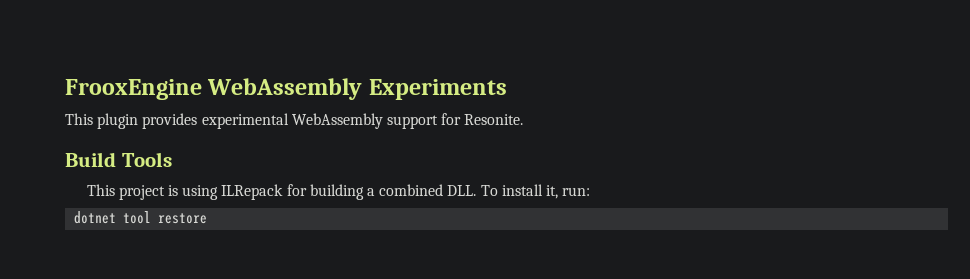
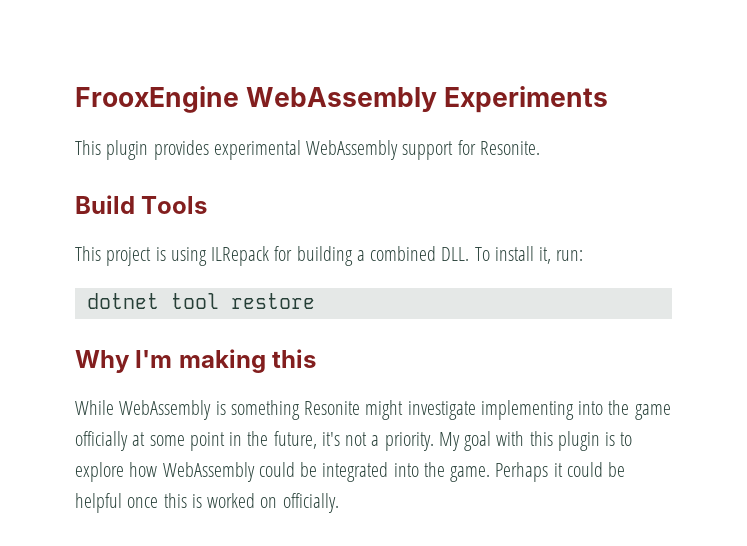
+ Why I'm making this
+ While WebAssembly is something Resonite might investigate implementing into the game officially at some point in the future, it's not a priority. My goal with this plugin is to explore how WebAssembly could be integrated into the game. Perhaps it could be helpful once this is worked on officially.

